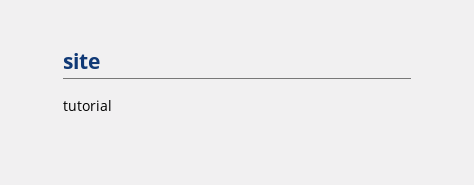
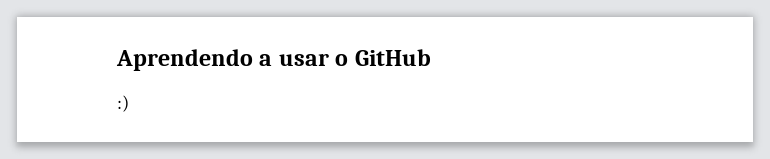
- site
- tutorial
+ Aprendendo a usar o GitHub
+ :)

